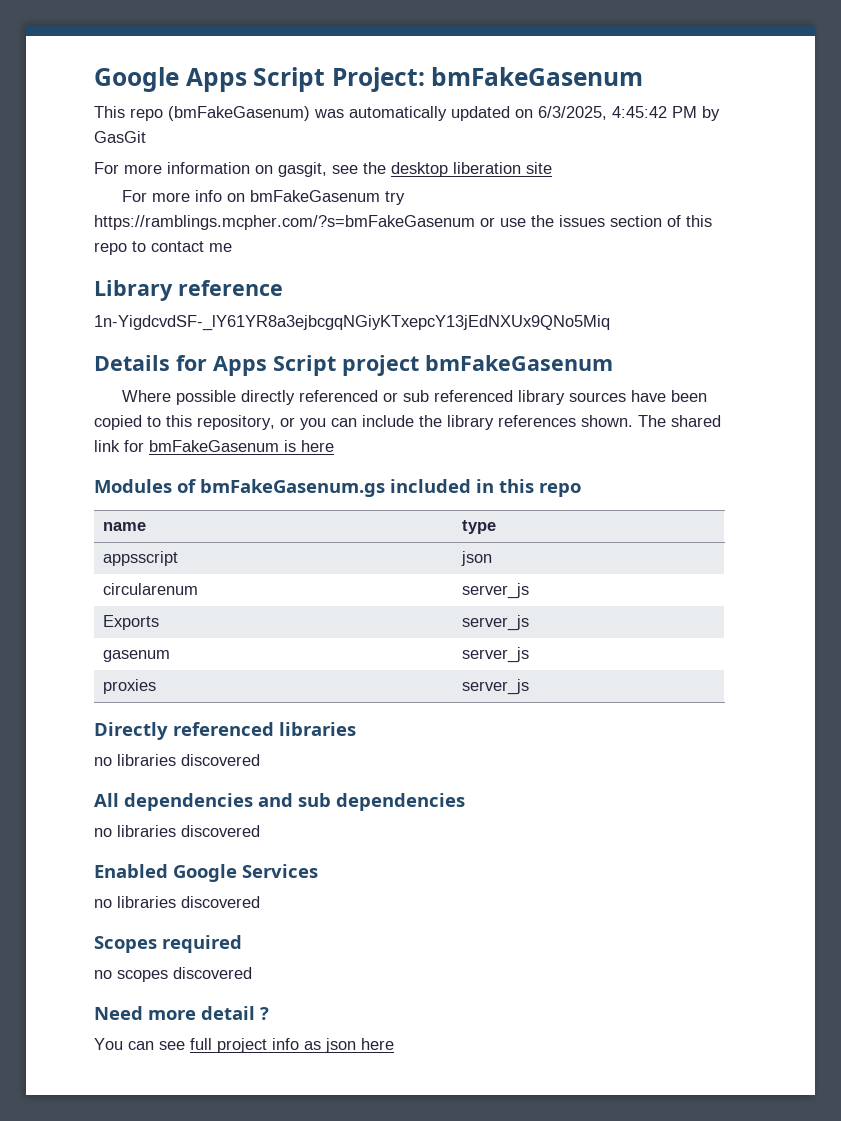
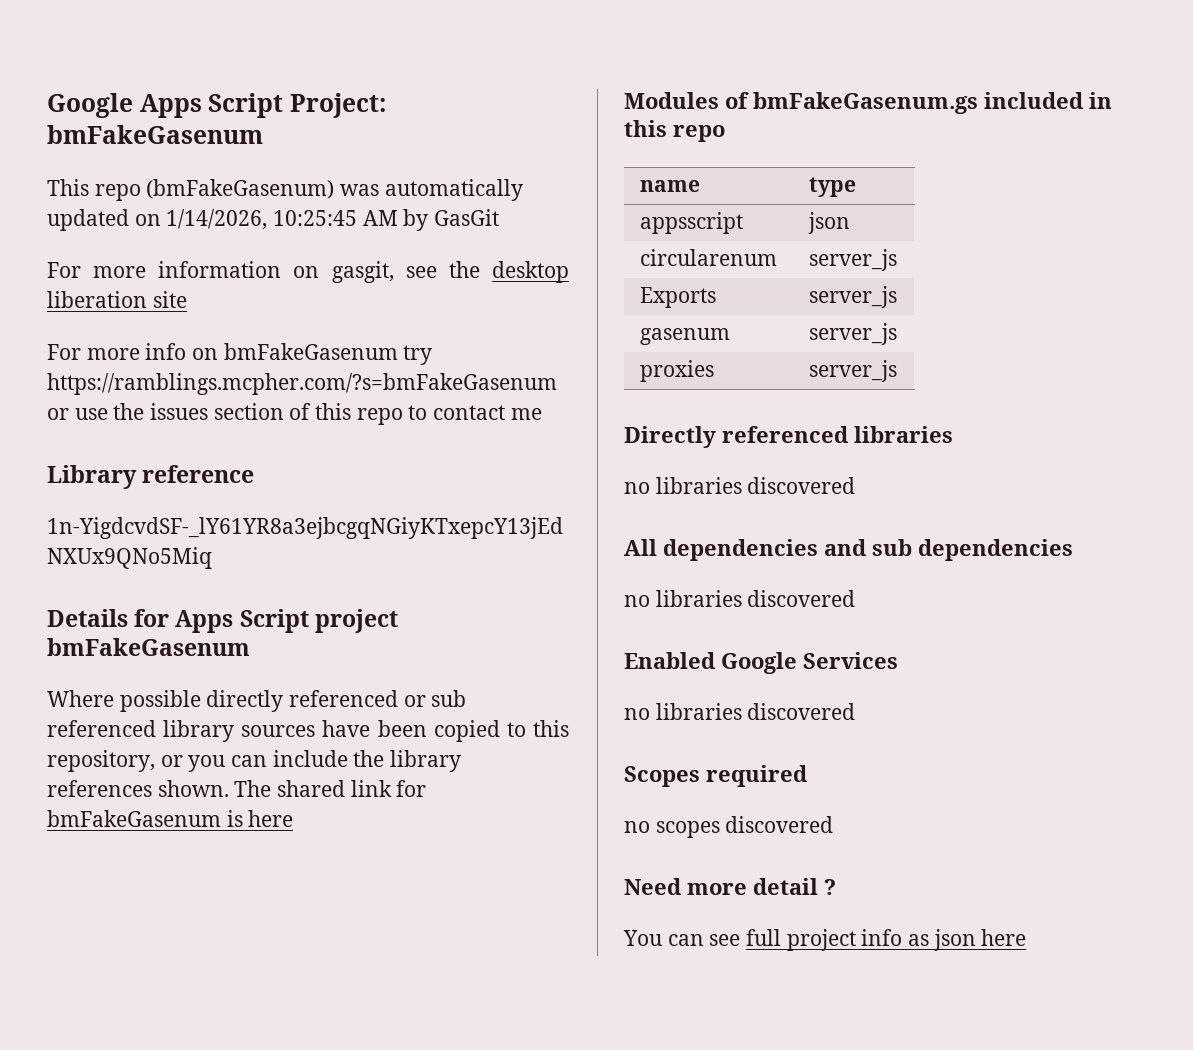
- This repo (bmFakeGasenum) was automatically updated on 6/3/2025, 4:45:42 PM by GasGit
+ This repo (bmFakeGasenum) was automatically updated on 1/14/2026, 10:25:45 AM by GasGit

